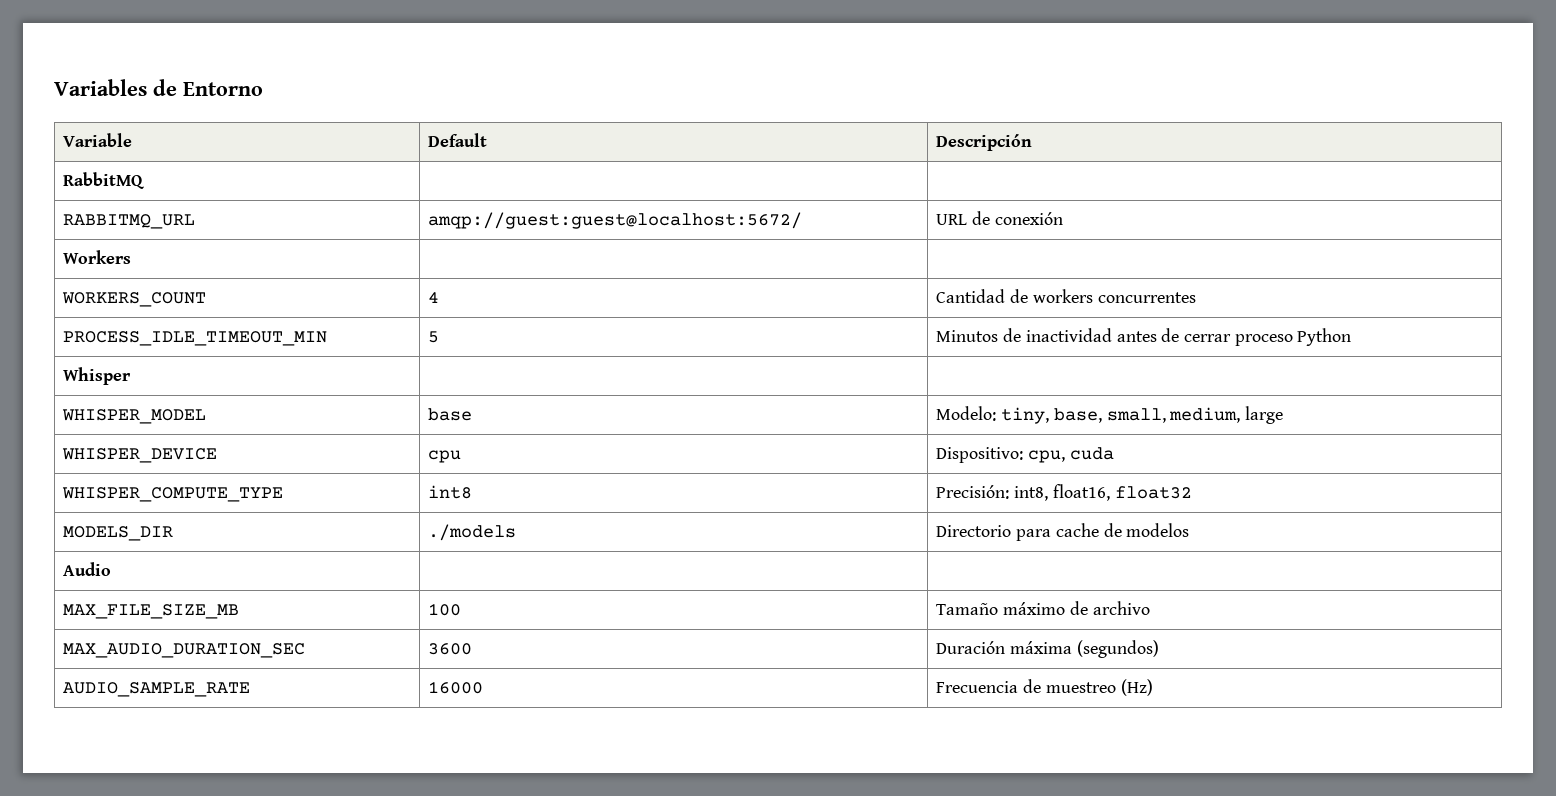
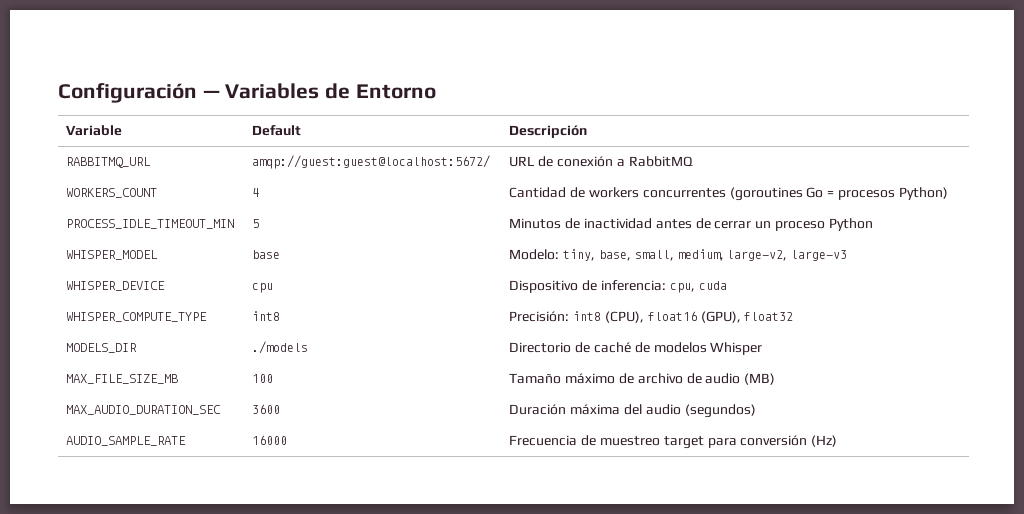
- Variables de Entorno
+ Configuración — Variables de Entorno
- RabbitMQ | |
- RABBITMQ_URL | amqp://guest:guest@localhost:5672/ | URL de conexión
- Workers | |
+ RABBITMQ_URL | amqp://guest:guest@localhost:5672/ | URL de conexión a RabbitMQ
- WORKERS_COUNT | 4 | Cantidad de workers concurrentes
+ WORKERS_COUNT | 4 | Cantidad de workers concurrentes (goroutines Go = procesos Python)
- PROCESS_IDLE_TIMEOUT_MIN | 5 | Minutos de inactividad antes de cerrar proceso Python
+ PROCESS_IDLE_TIMEOUT_MIN | 5 | Minutos de inactividad antes de cerrar un proceso Python
- Whisper | |
- WHISPER_MODEL | base | Modelo: tiny, base, small, medium, large
+ WHISPER_MODEL | base | Modelo: tiny, base, small, medium, large-v2, large-v3
- WHISPER_DEVICE | cpu | Dispositivo: cpu, cuda
+ WHISPER_DEVICE | cpu | Dispositivo de inferencia: cpu, cuda
- WHISPER_COMPUTE_TYPE | int8 | Precisión: int8, float16, float32
+ WHISPER_COMPUTE_TYPE | int8 | Precisión: int8 (CPU), float16 (GPU), float32
- MODELS_DIR | ./models | Directorio para cache de modelos
- Audio | |
+ MODELS_DIR | ./models | Directorio de caché de modelos Whisper
- MAX_FILE_SIZE_MB | 100 | Tamaño máximo de archivo
+ MAX_FILE_SIZE_MB | 100 | Tamaño máximo de archivo de audio (MB)
- MAX_AUDIO_DURATION_SEC | 3600 | Duración máxima (segundos)
+ MAX_AUDIO_DURATION_SEC | 3600 | Duración máxima del audio (segundos)
- AUDIO_SAMPLE_RATE | 16000 | Frecuencia de muestreo (Hz)
+ AUDIO_SAMPLE_RATE | 16000 | Frecuencia de muestreo target para conversión (Hz)

